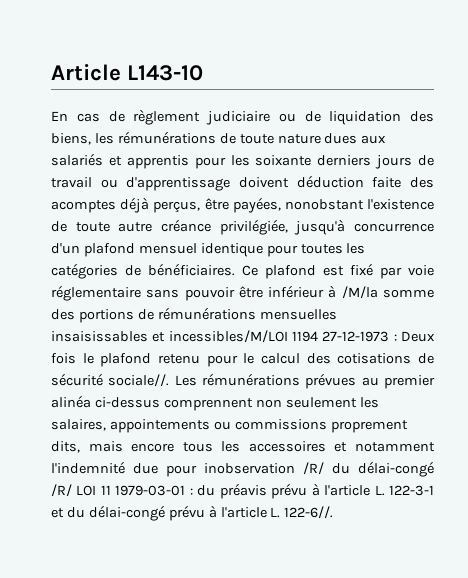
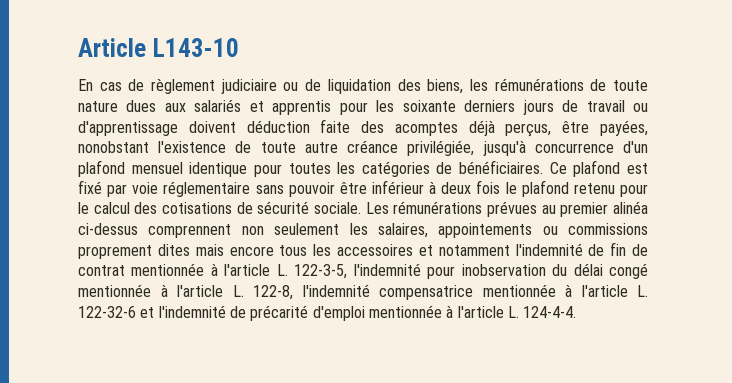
- Ce plafond est fixé par voie réglementaire sans pouvoir être inférieur à /M/la somme des portions de rémunérations mensuelles insaisissables et incessibles/M/LOI 1194 27-12-1973 : Deux fois le plafond retenu pour le calcul des cotisations de sécurité sociale//.
+ Ce plafond est fixé par voie réglementaire sans pouvoir être inférieur à deux fois le plafond retenu pour le calcul des cotisations de sécurité sociale.
- Les rémunérations prévues au premier alinéa ci-dessus comprennent non seulement les salaires, appointements ou commissions proprement dits, mais encore tous les accessoires et notamment l'indemnité due pour inobservation /R/ du délai-congé /R/ LOI 11 1979-03-01 : du préavis prévu à l'article L. 122-3-1 et du délai-congé prévu à l'article L. 122-6//.
+ Les rémunérations prévues au premier alinéa ci-dessus comprennent non seulement les salaires, appointements ou commissions proprement dites mais encore tous les accessoires et notamment l'indemnité de fin de contrat mentionnée à l'article L. 122-3-5, l'indemnité pour inobservation du délai congé mentionnée à l'article L. 122-8, l'indemnité compensatrice mentionnée à l'article L. 122-32-6 et l'indemnité de précarité d'emploi mentionnée à l'article L. 124-4-4.

